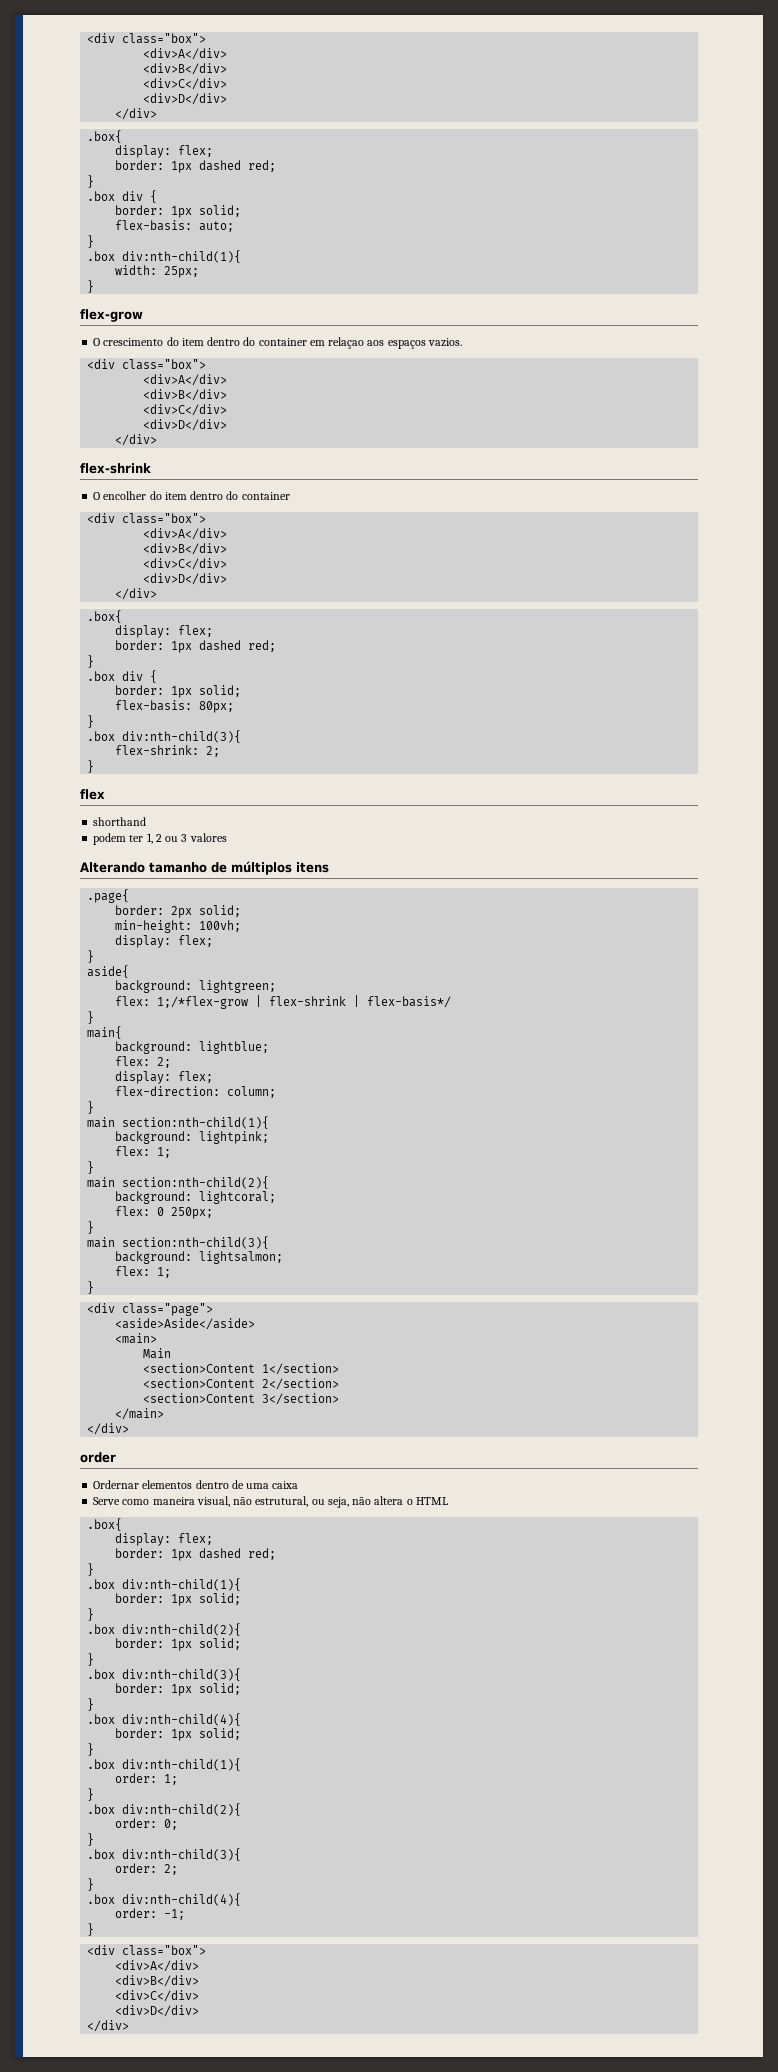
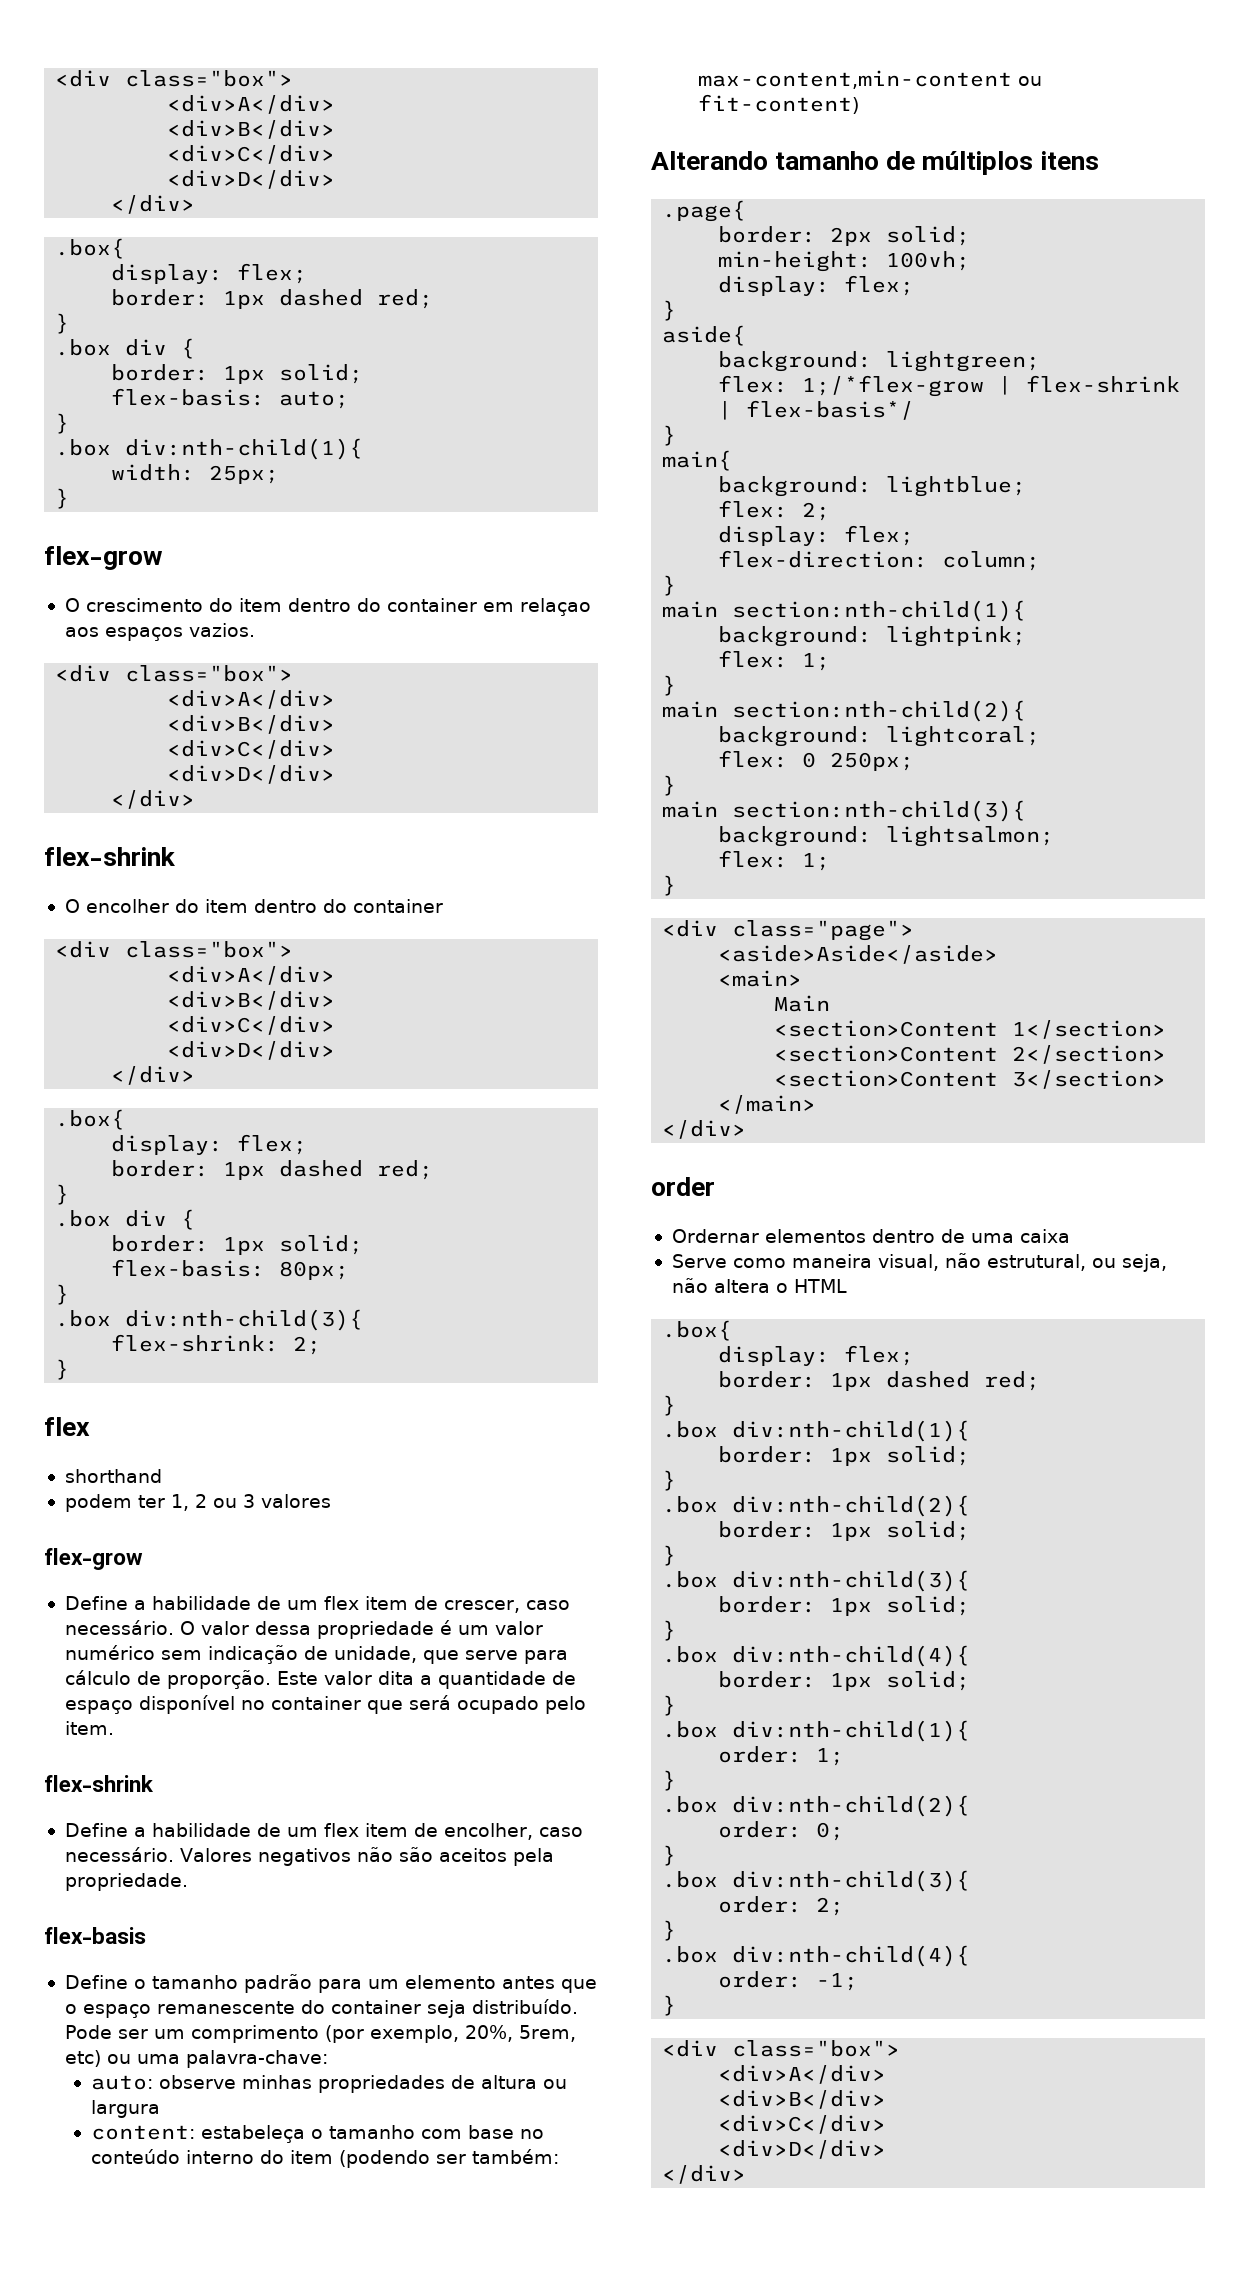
  podem ter 1, 2 ou 3 valores
+ flex-grow
+ Define a habilidade de um flex item de crescer, caso necessário. O valor dessa propriedade é um valor numérico sem indicação de unidade, que serve para cálculo de proporção. Este valor dita a quantidade de espaço disponível no container que será ocupado pelo item.
+ flex-shrink
+ Define a habilidade de um flex item de encolher, caso necessário. Valores negativos não são aceitos pela propriedade.
+ flex-basis
+ Define o tamanho padrão para um elemento antes que o espaço remanescente do container seja distribuído. Pode ser um comprimento (por exemplo, 20%, 5rem, etc) ou uma palavra-chave:
+ auto: observe minhas propriedades de altura ou largura
+ content: estabeleça o tamanho com base no conteúdo interno do item (podendo ser também: max-content,min-content ou fit-content)

